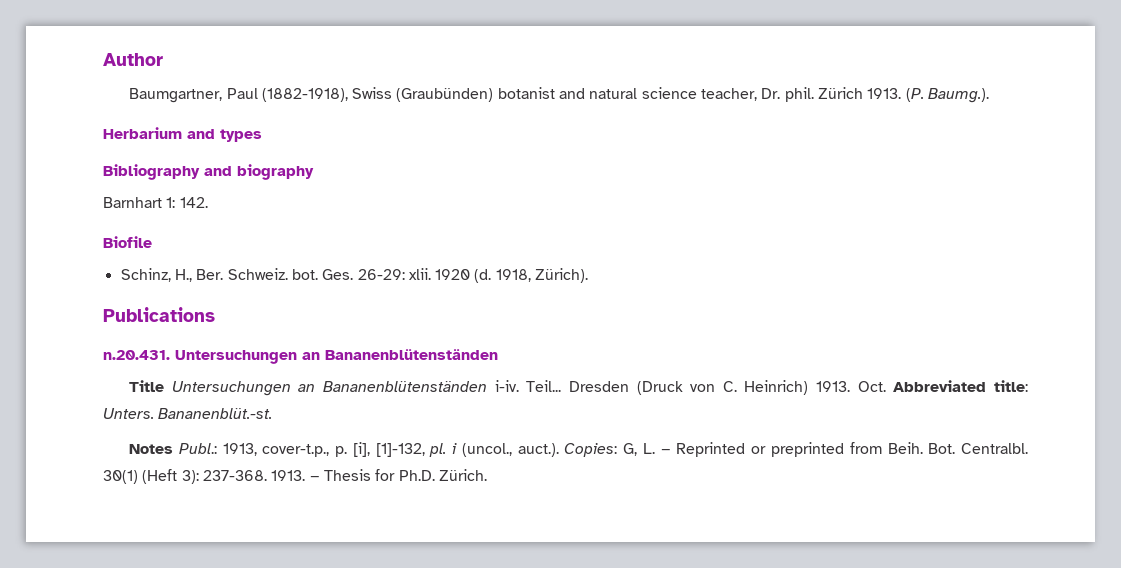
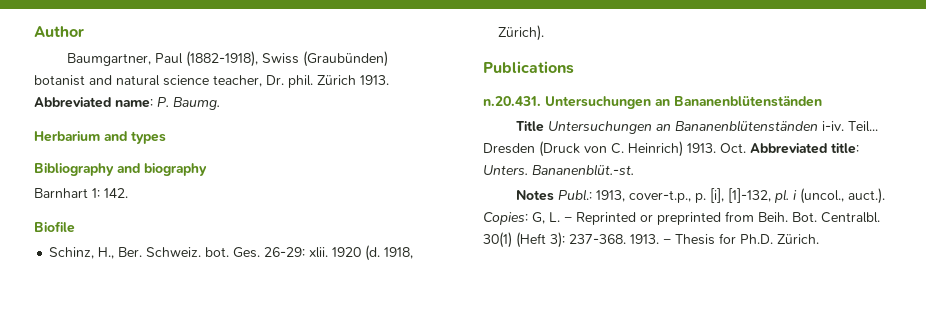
- (P. Baumg.).
+ Abbreviated name: P. Baumg.

